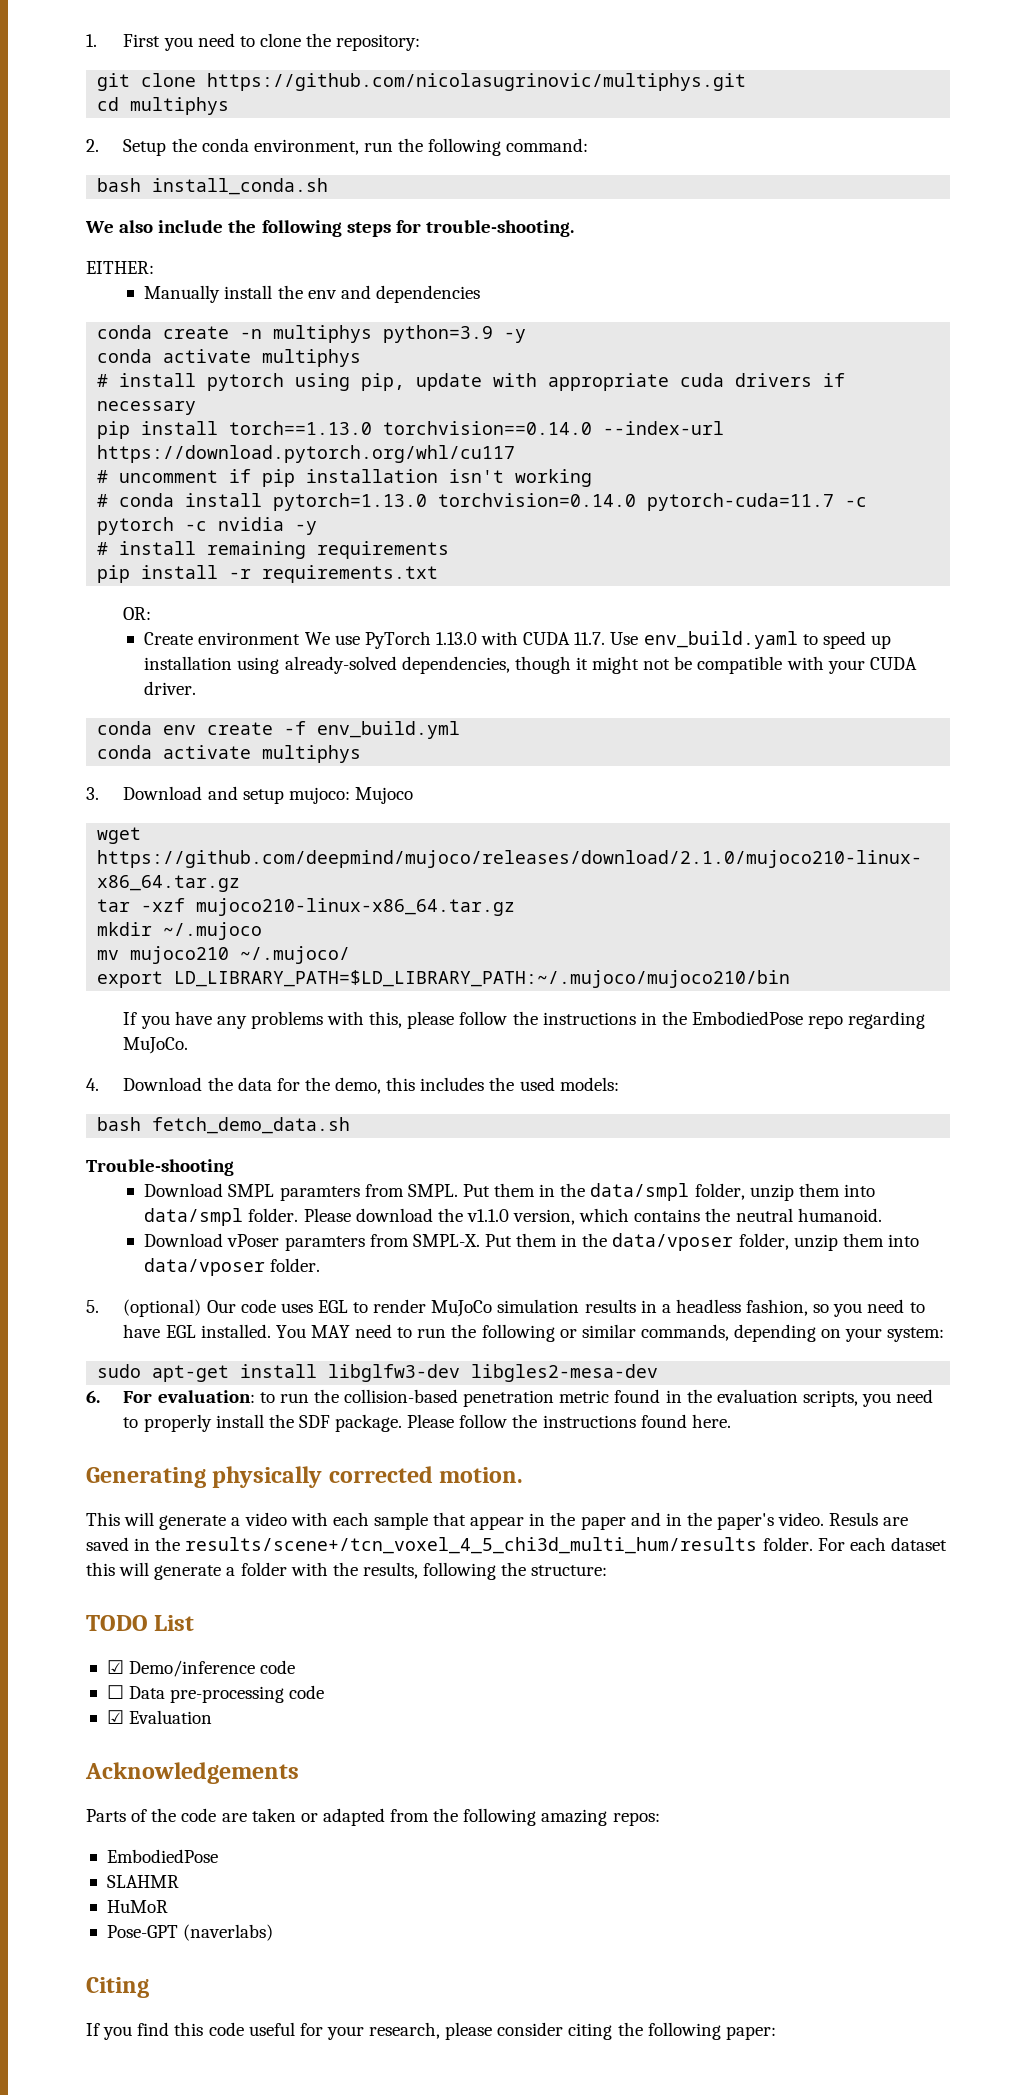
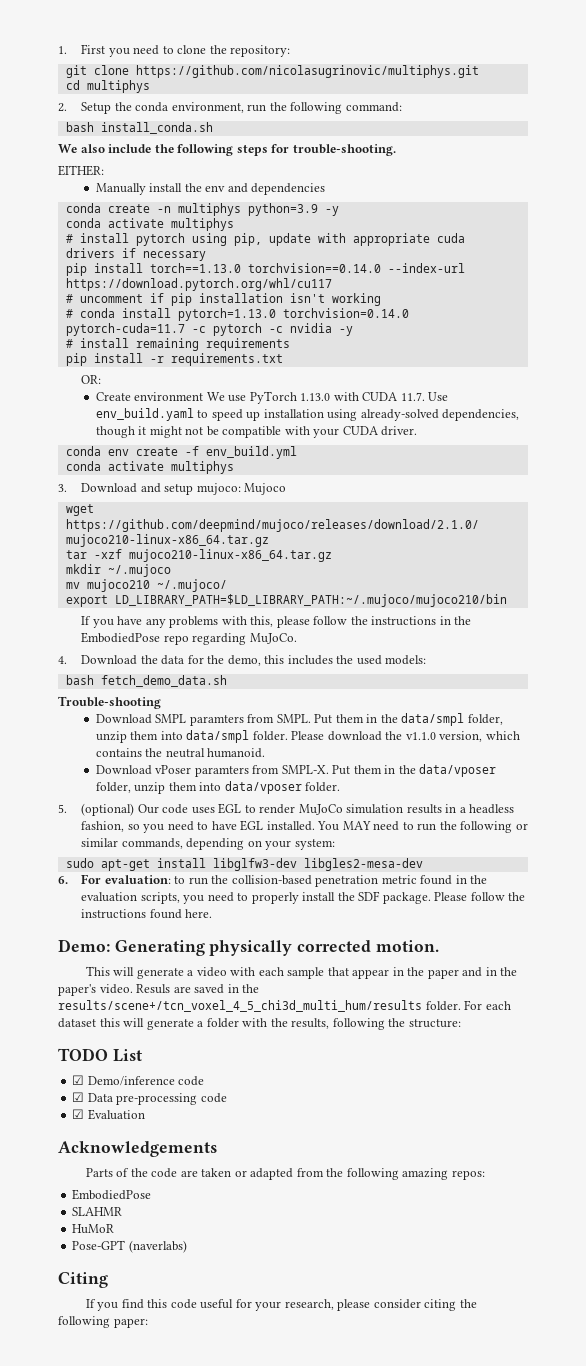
- Generating physically corrected motion.
+ Demo: Generating physically corrected motion.
- ☐ Data pre-processing code
+ ☑ Data pre-processing code

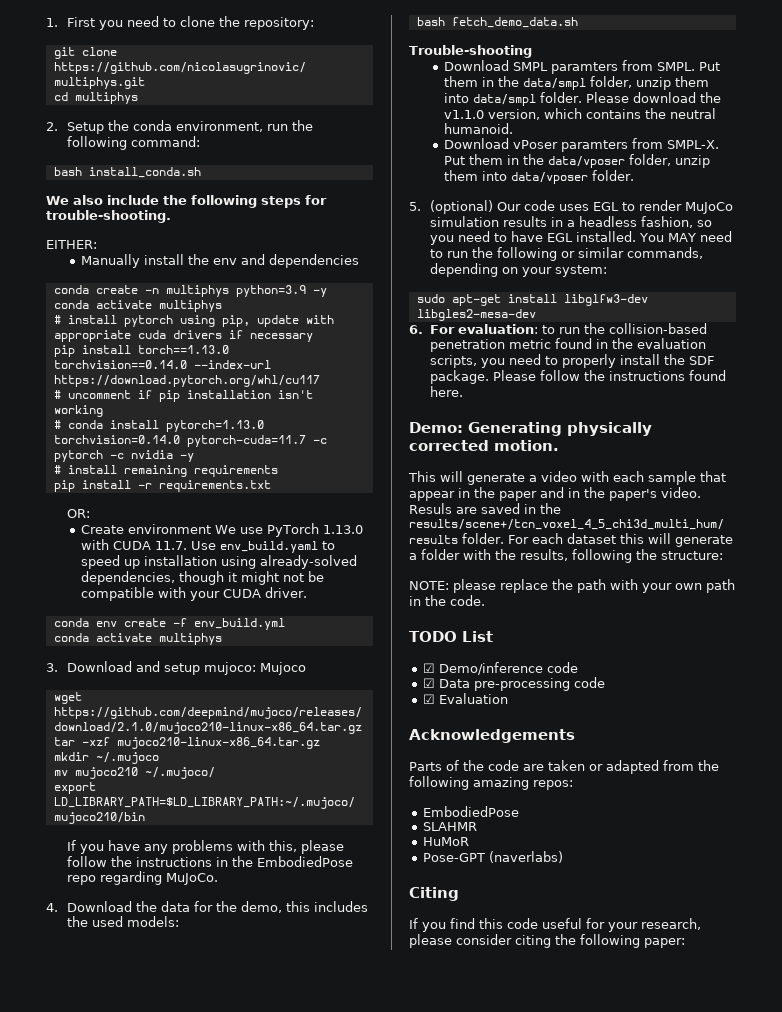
+ NOTE: please replace the path with your own path in the code.

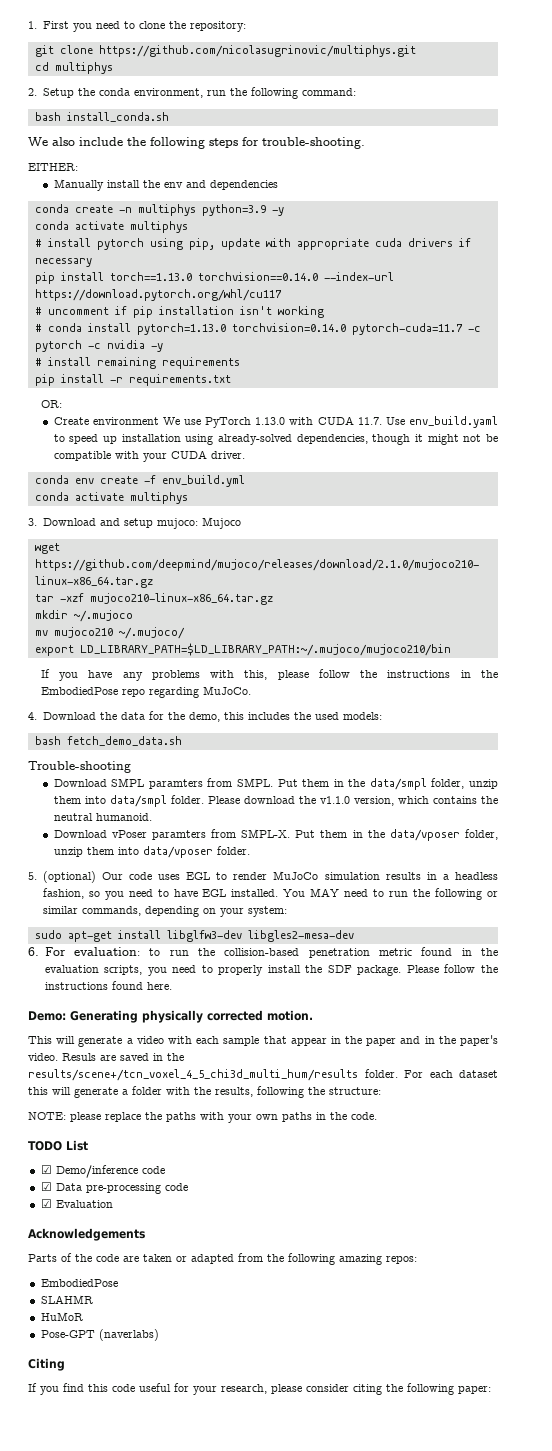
- NOTE: please replace the path with your own path in the code.
+ NOTE: please replace the paths with your own paths in the code.

